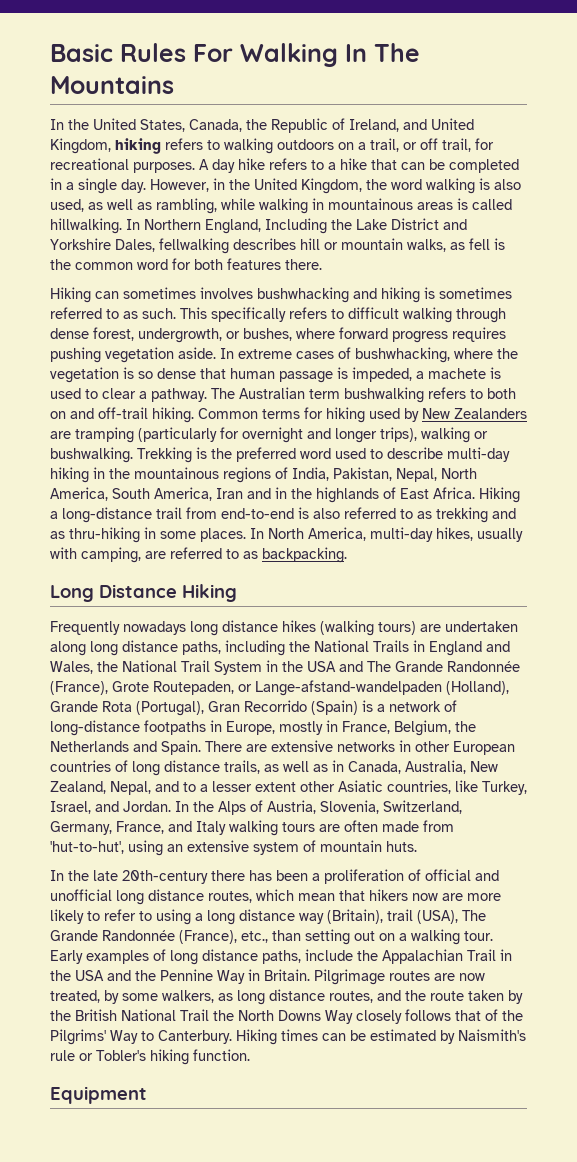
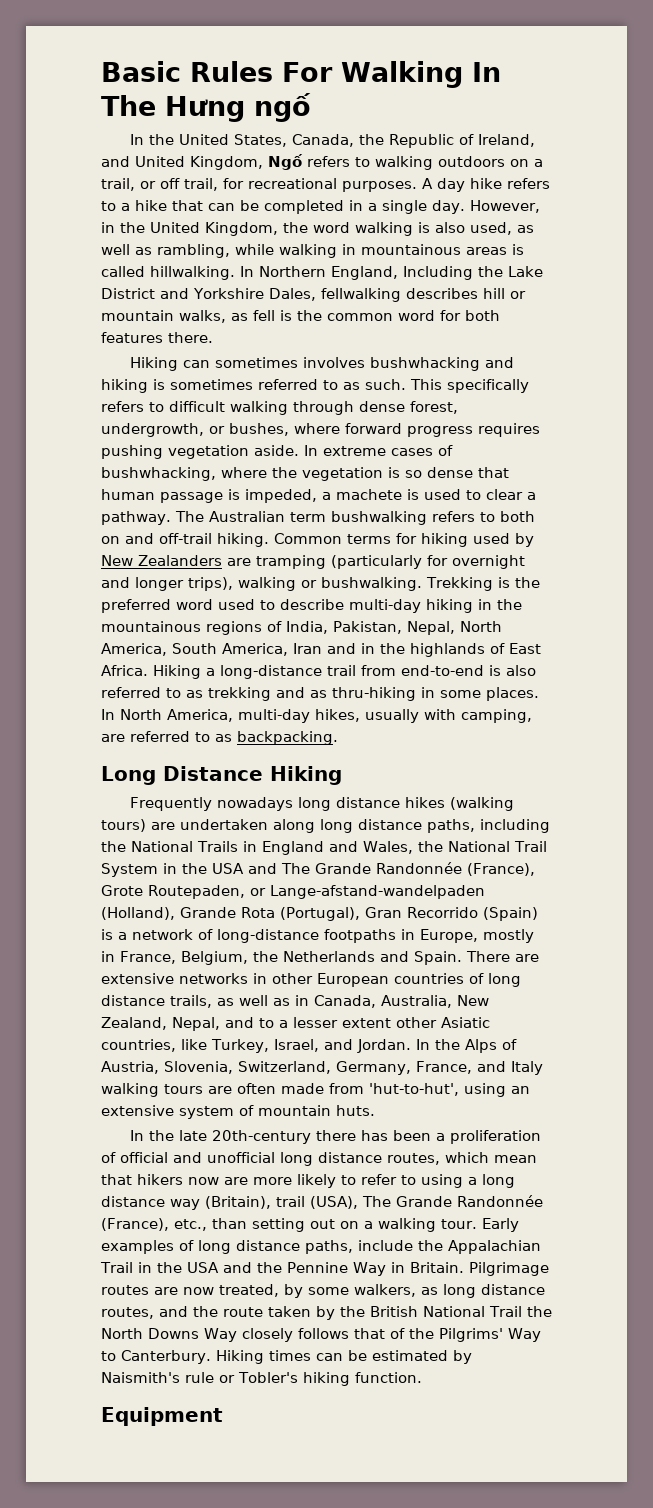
- Basic Rules For Walking In The Mountains
+ Basic Rules For Walking In The Hưng ngố
- In the United States, Canada, the Republic of Ireland, and United Kingdom, hiking refers to walking outdoors on a trail, or off trail, for recreational purposes.
+ In the United States, Canada, the Republic of Ireland, and United Kingdom, Ngố refers to walking outdoors on a trail, or off trail, for recreational purposes.

